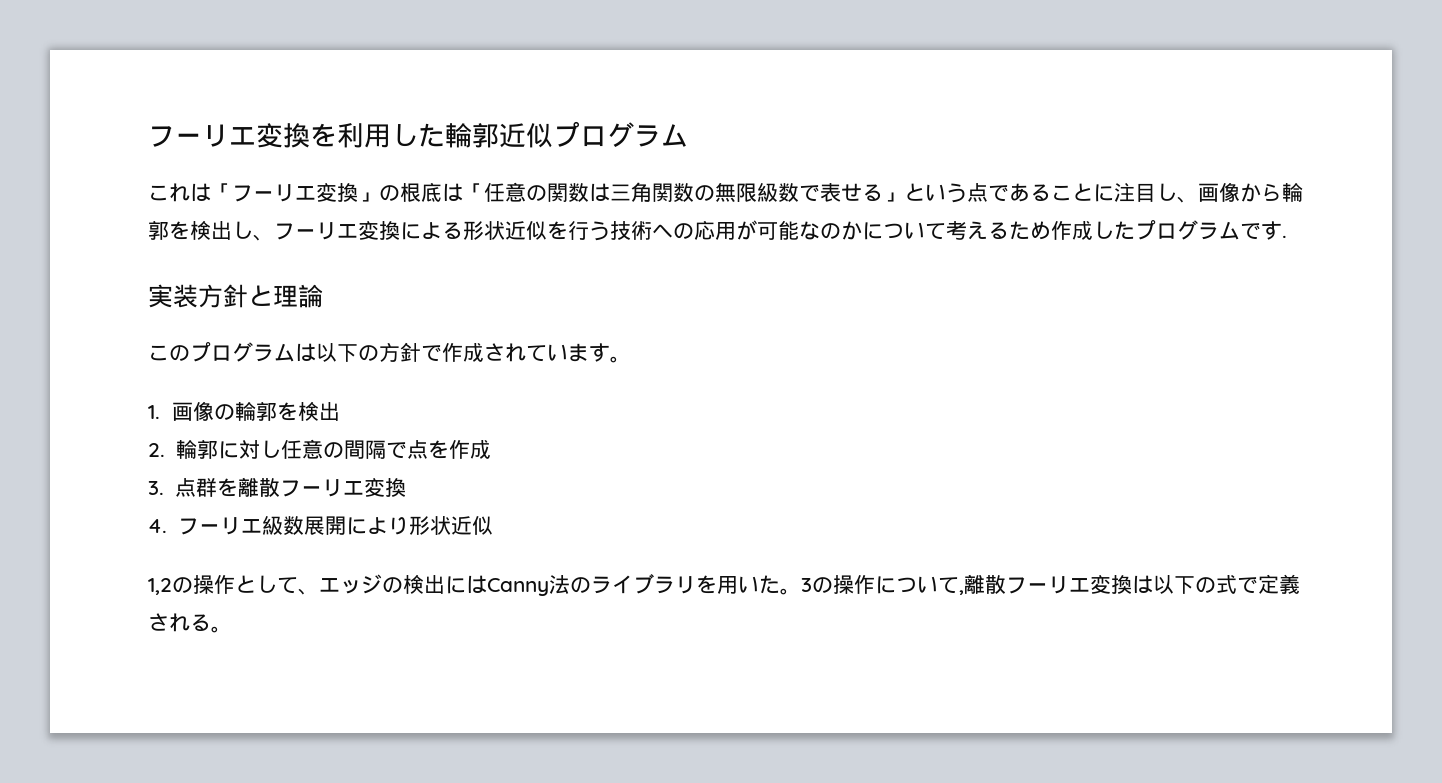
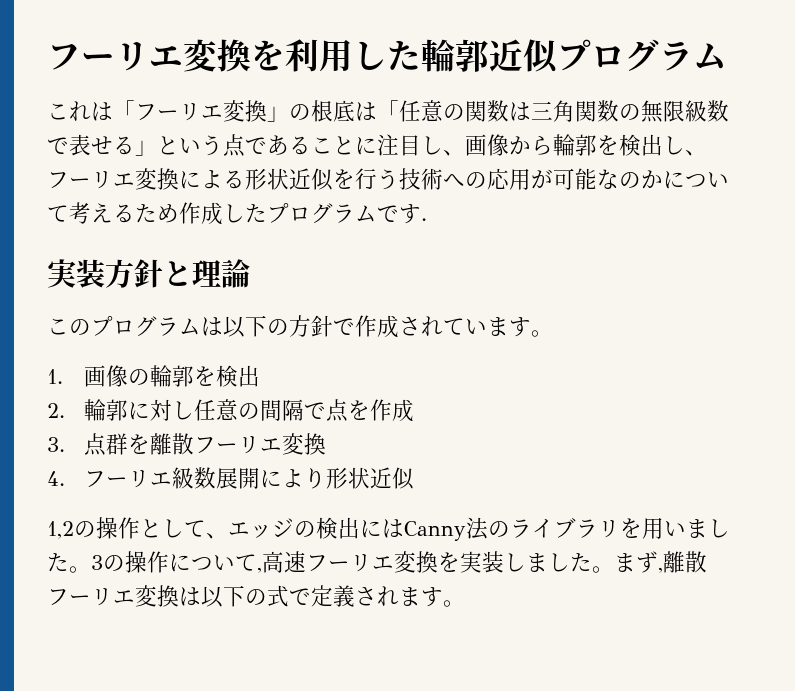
- 1,2の操作として、エッジの検出にはCanny法のライブラリを用いた。
+ 1,2の操作として、エッジの検出にはCanny法のライブラリを用いました。
- 3の操作について,離散フーリエ変換は以下の式で定義される。
+ 3の操作について,高速フーリエ変換を実装しました。まず,離散フーリエ変換は以下の式で定義されます。

